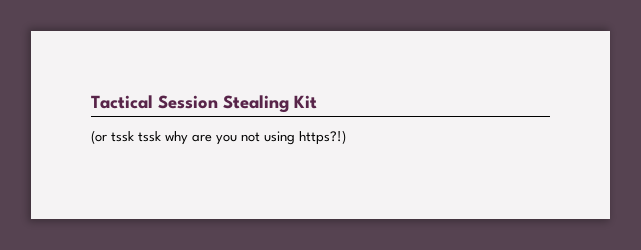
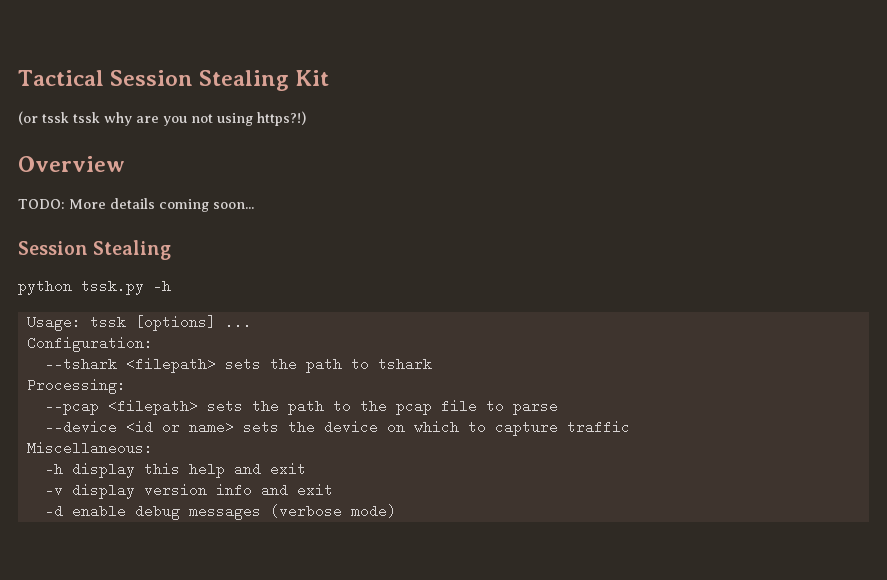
+ Overview
+ TODO: More details coming soon...
+ Session Stealing
+ python tssk.py -h
+ Usage: tssk [options] ...
+ Configuration:
+ --tshark <filepath> sets the path to tshark
+ Processing:
+ --pcap <filepath> sets the path to the pcap file to parse
+ --device <id or name> sets the device on which to capture traffic
+ Miscellaneous:
+ -h display this help and exit
+ -v display version info and exit
+ -d enable debug messages (verbose mode)

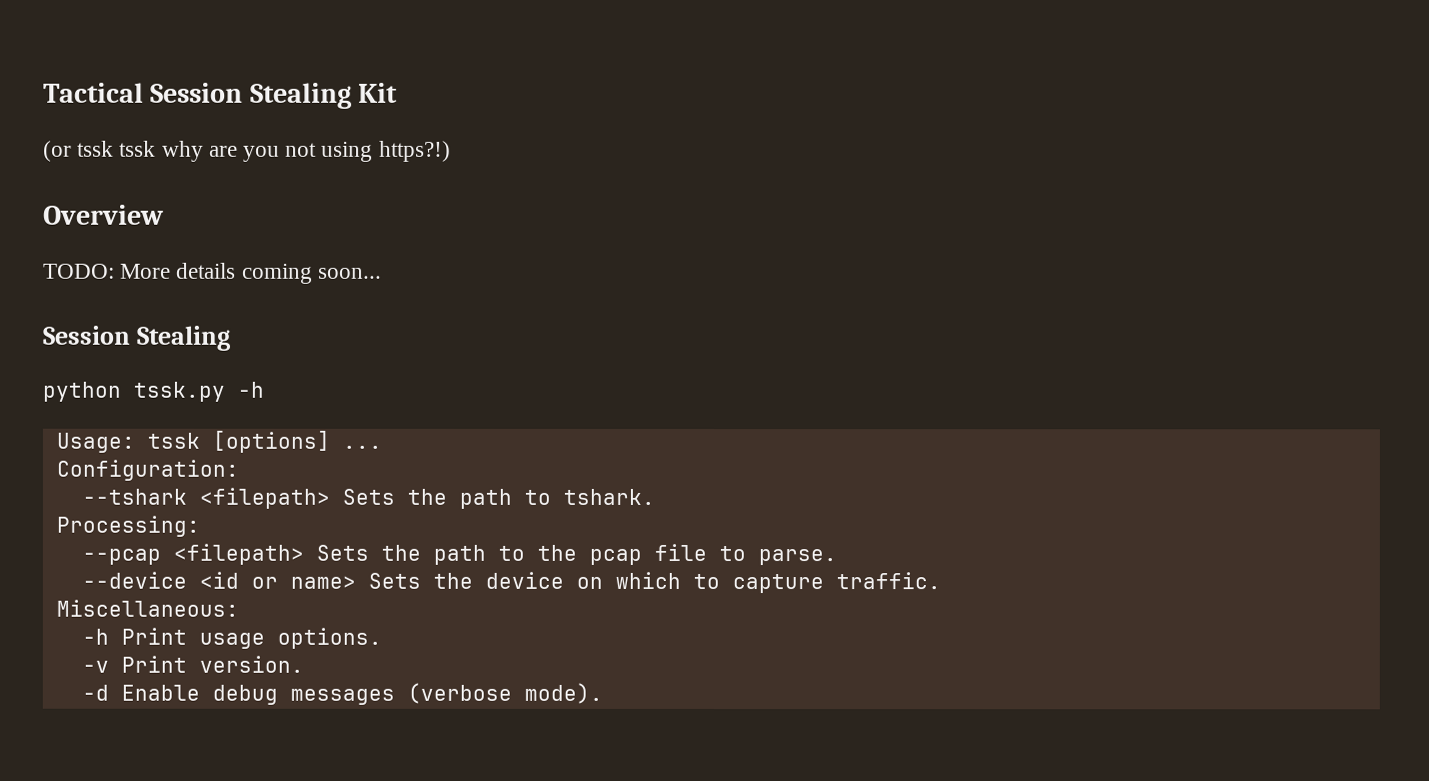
- --tshark <filepath> sets the path to tshark
+ --tshark <filepath> Sets the path to tshark.
- --pcap <filepath> sets the path to the pcap file to parse
+ --pcap <filepath> Sets the path to the pcap file to parse.
- --device <id or name> sets the device on which to capture traffic
+ --device <id or name> Sets the device on which to capture traffic.
- -h display this help and exit
- -v display version info and exit
+ -h Print usage options.
+ -v Print version.
- -d enable debug messages (verbose mode)
+ -d Enable debug messages (verbose mode).

